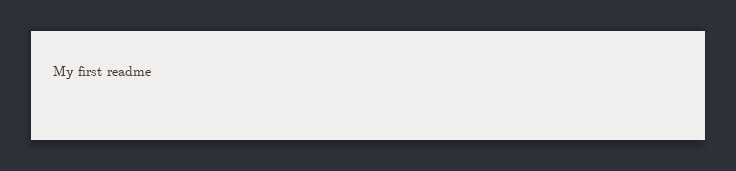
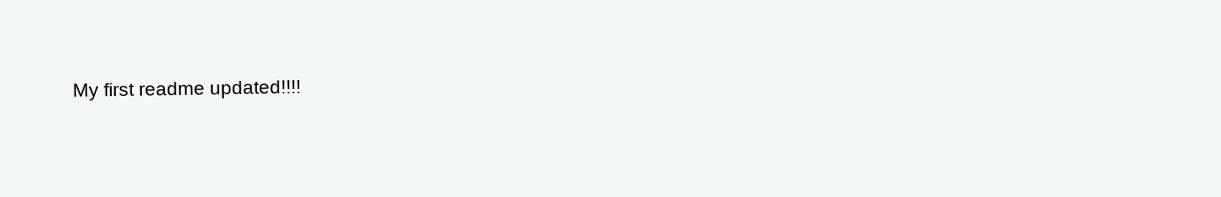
- My first readme
+ My first readme updated!!!!

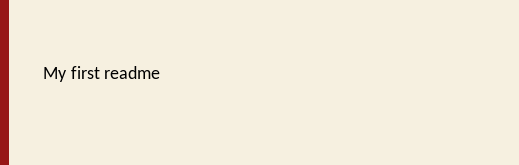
- My first readme updated!!!!
+ My first readme

